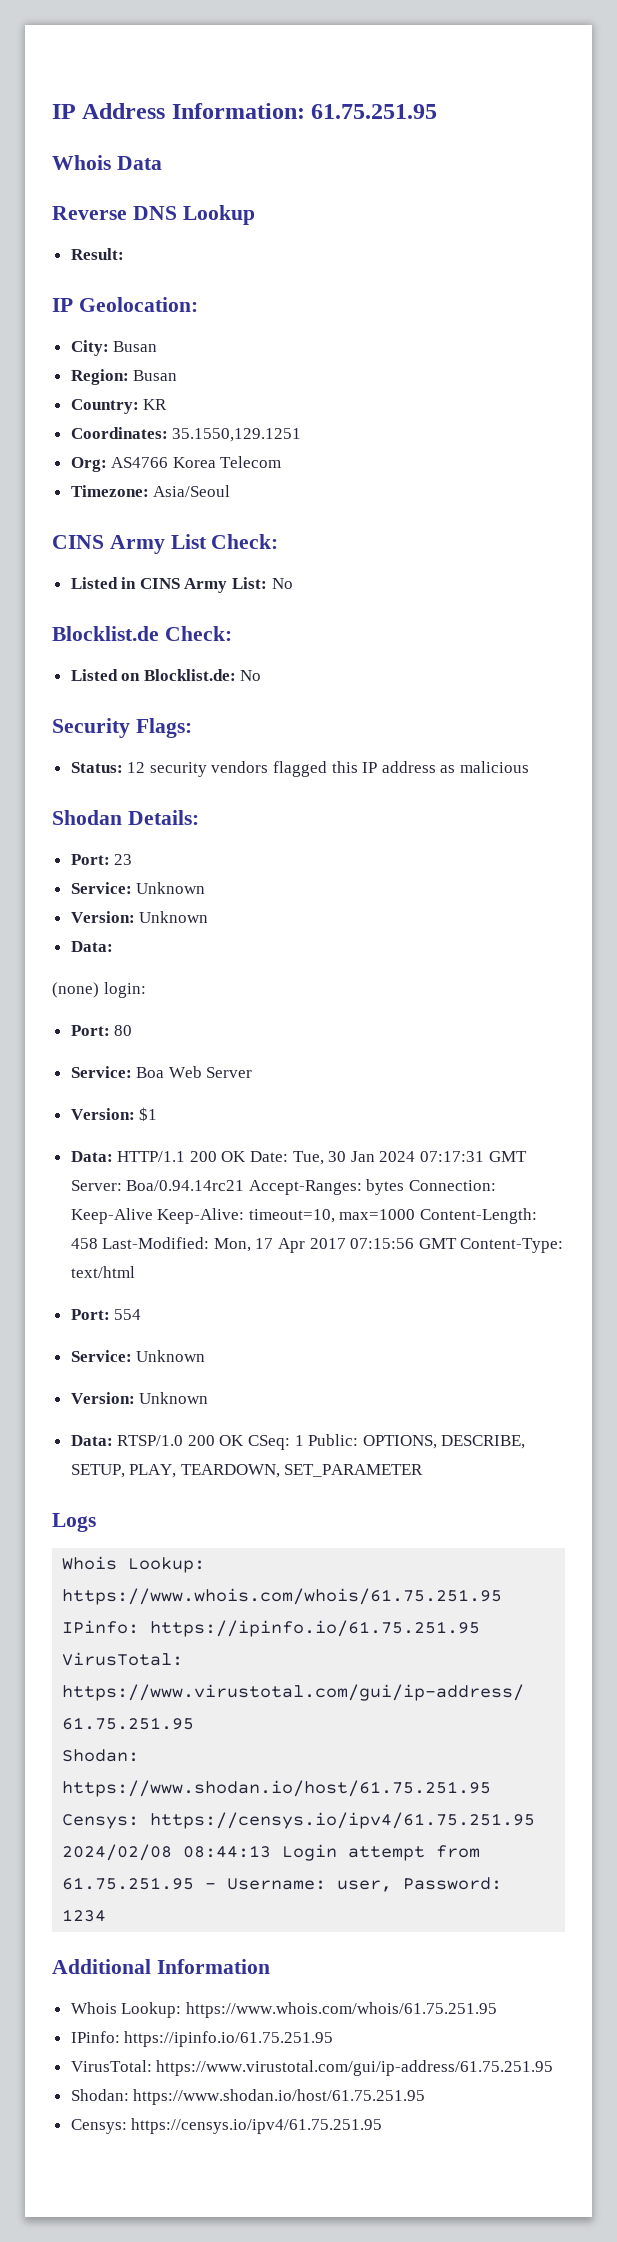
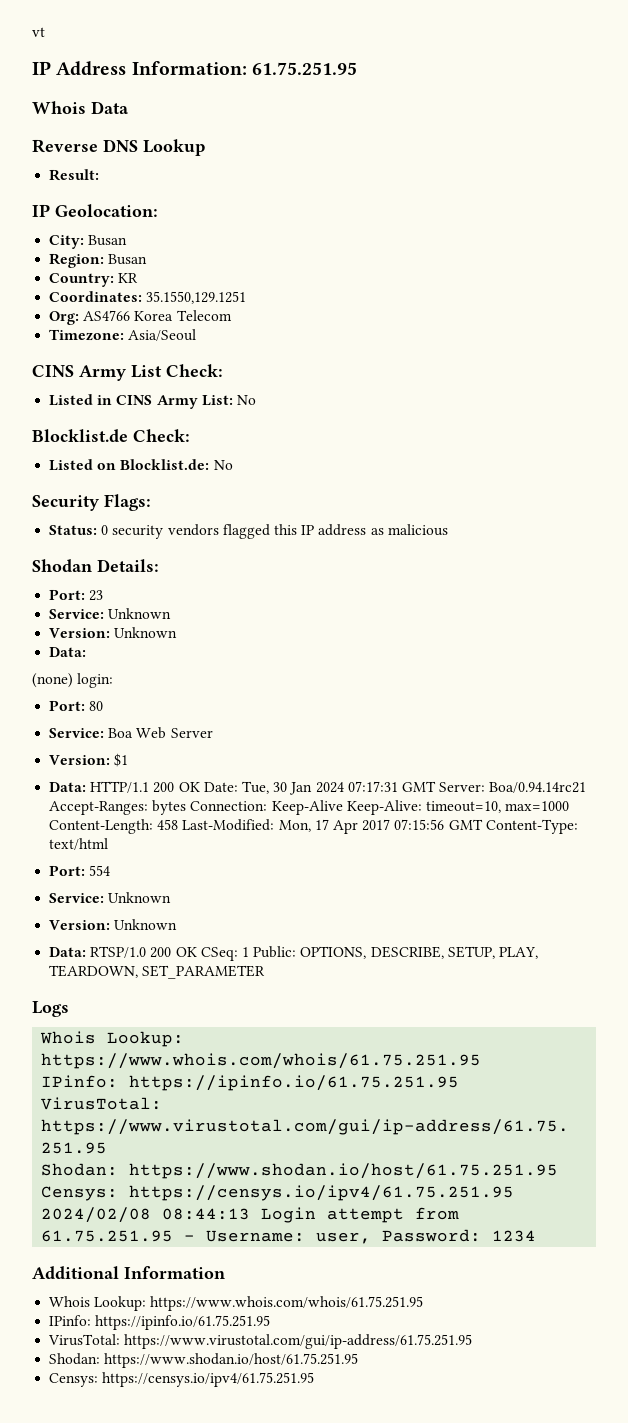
+ vt
- Status: 12 security vendors flagged this IP address as malicious
+ Status: 0 security vendors flagged this IP address as malicious

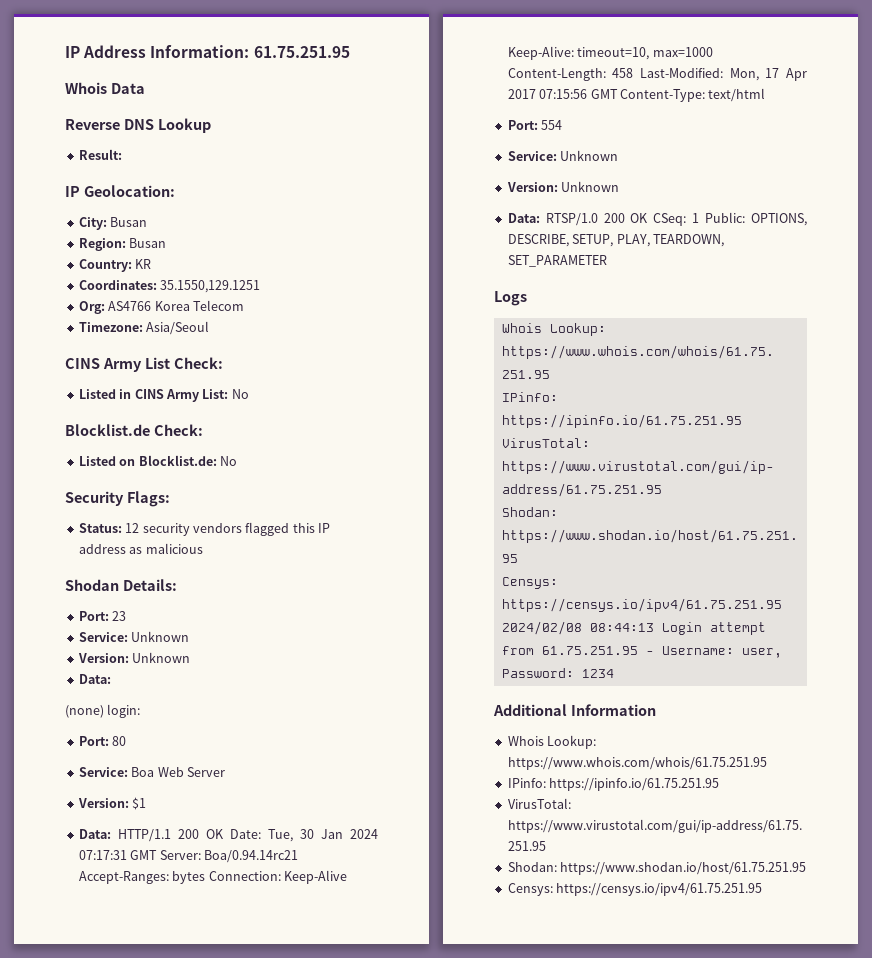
- vt
- Status: 0 security vendors flagged this IP address as malicious
+ Status: 12 security vendors flagged this IP address as malicious

